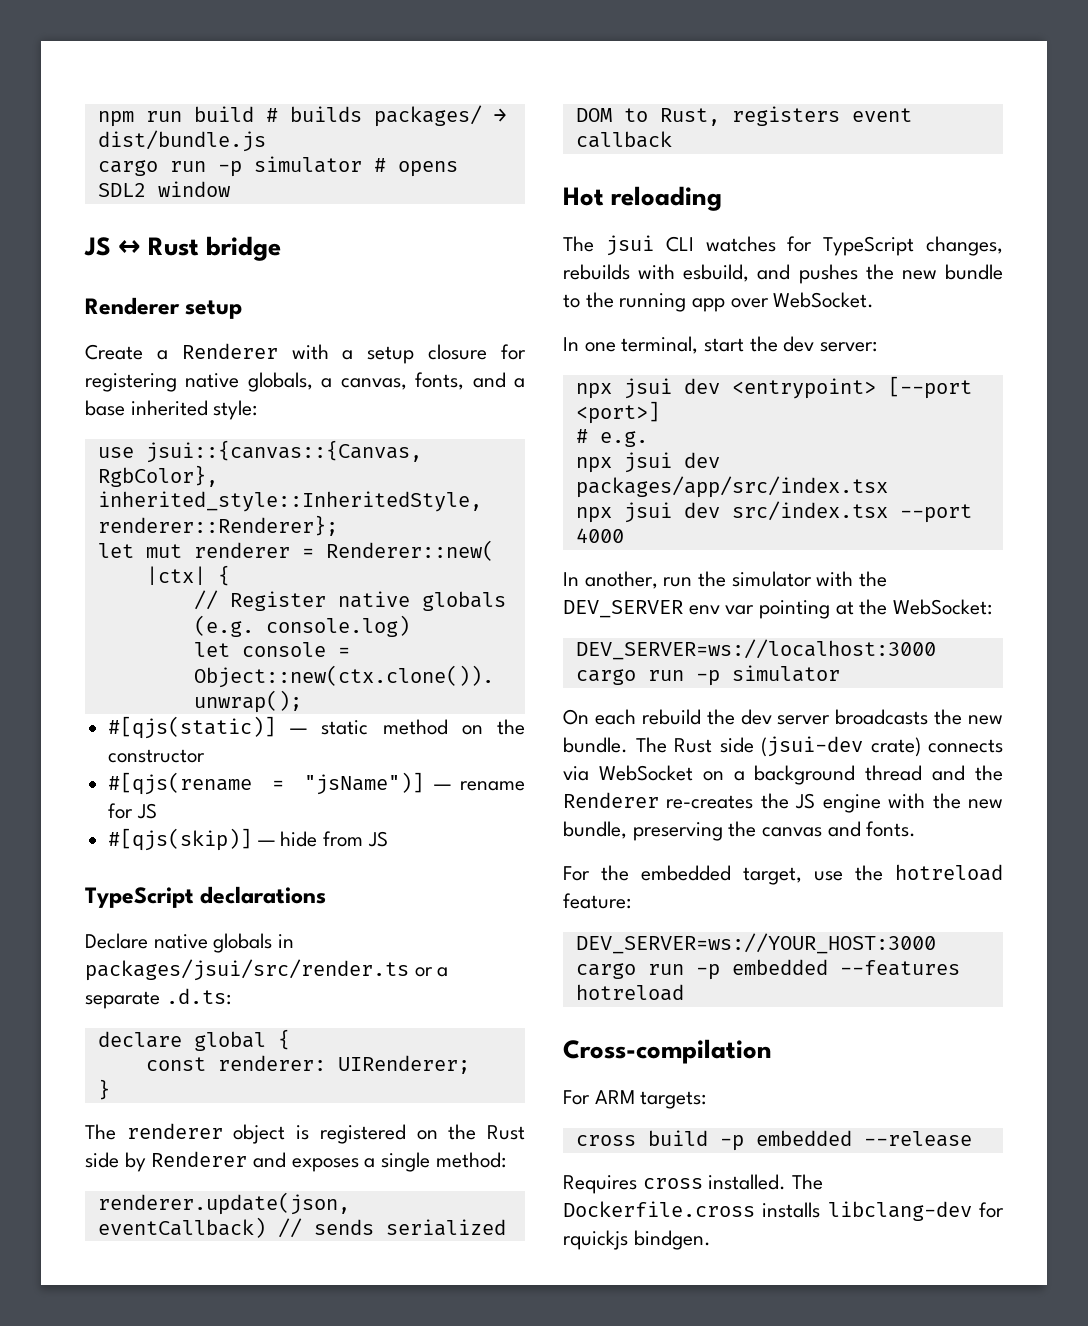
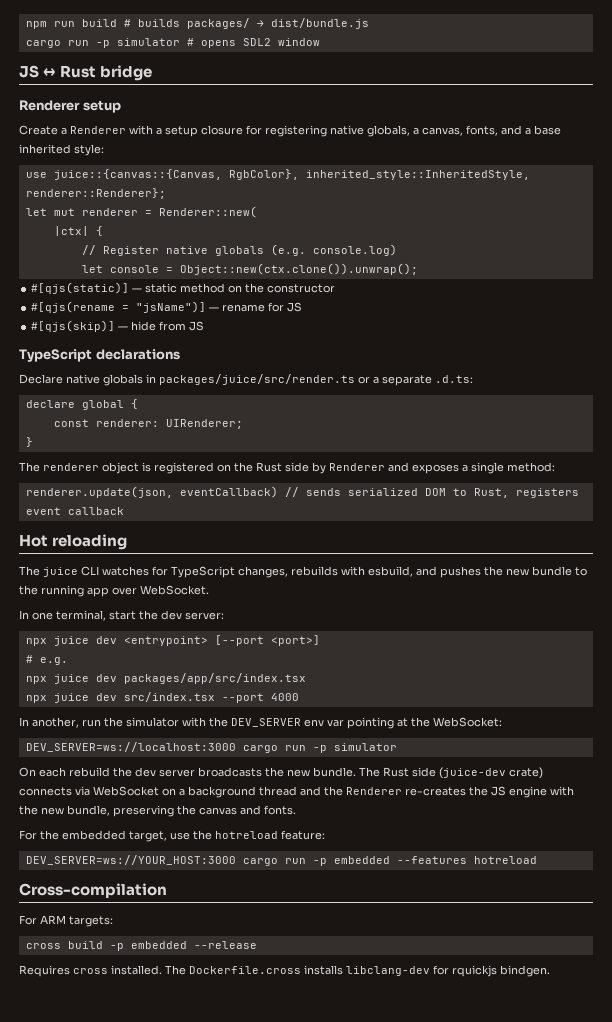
- use jsui::{canvas::{Canvas, RgbColor}, inherited_style::InheritedStyle, renderer::Renderer};
+ use juice::{canvas::{Canvas, RgbColor}, inherited_style::InheritedStyle, renderer::Renderer};
- Declare native globals in packages/jsui/src/render.ts or a separate .d.ts:
+ Declare native globals in packages/juice/src/render.ts or a separate .d.ts:
- The jsui CLI watches for TypeScript changes, rebuilds with esbuild, and pushes the new bundle to the running app over WebSocket.
+ The juice CLI watches for TypeScript changes, rebuilds with esbuild, and pushes the new bundle to the running app over WebSocket.
- npx jsui dev <entrypoint> [--port <port>]
+ npx juice dev <entrypoint> [--port <port>]
- npx jsui dev packages/app/src/index.tsx
+ npx juice dev packages/app/src/index.tsx
- npx jsui dev src/index.tsx --port 4000
+ npx juice dev src/index.tsx --port 4000
- The Rust side (jsui-dev crate) connects via WebSocket on a background thread and the Renderer re-creates the JS engine with the new bundle, preserving the canvas and fonts.
+ The Rust side (juice-dev crate) connects via WebSocket on a background thread and the Renderer re-creates the JS engine with the new bundle, preserving the canvas and fonts.

